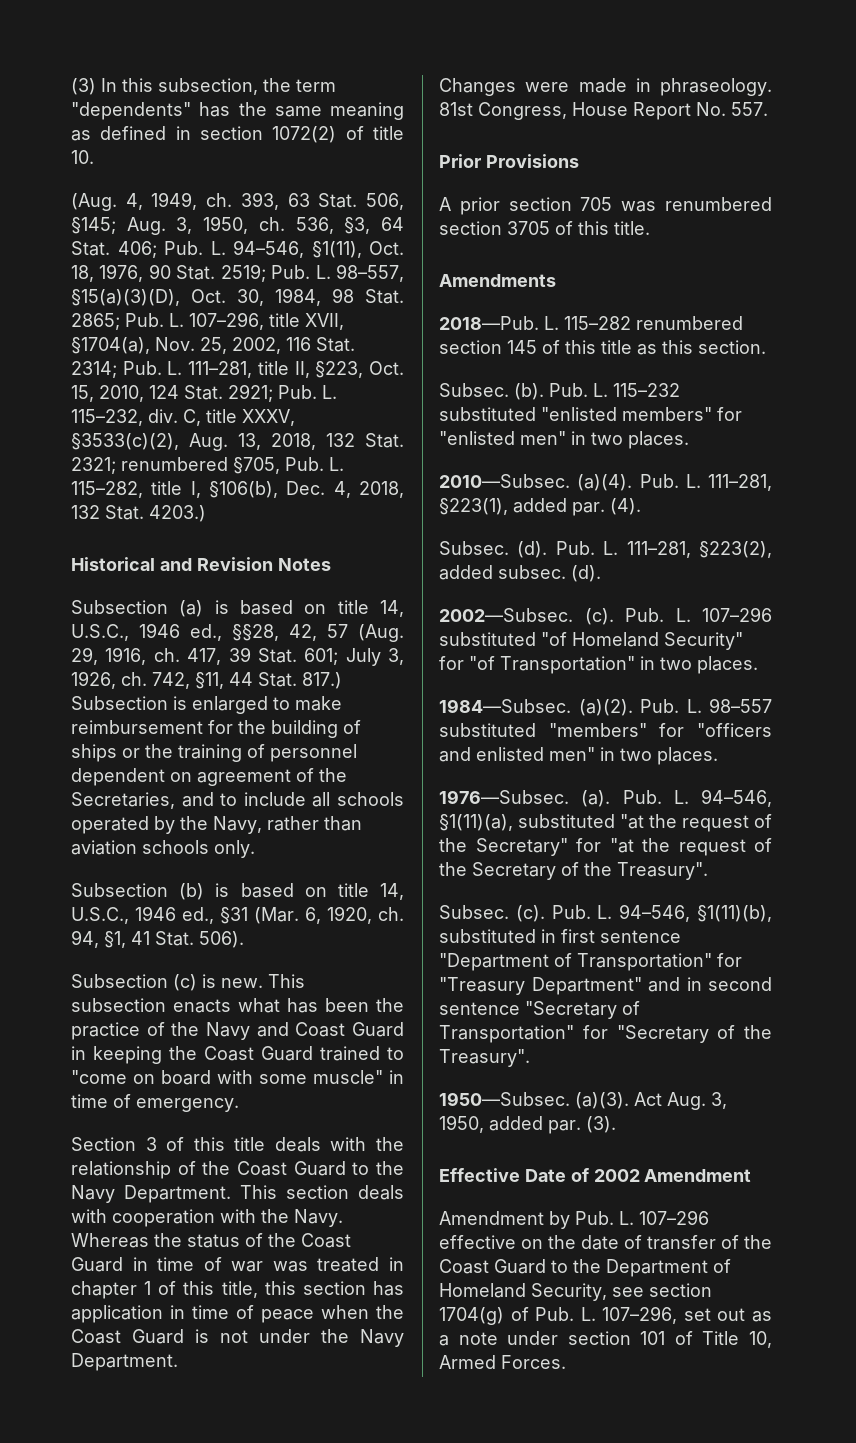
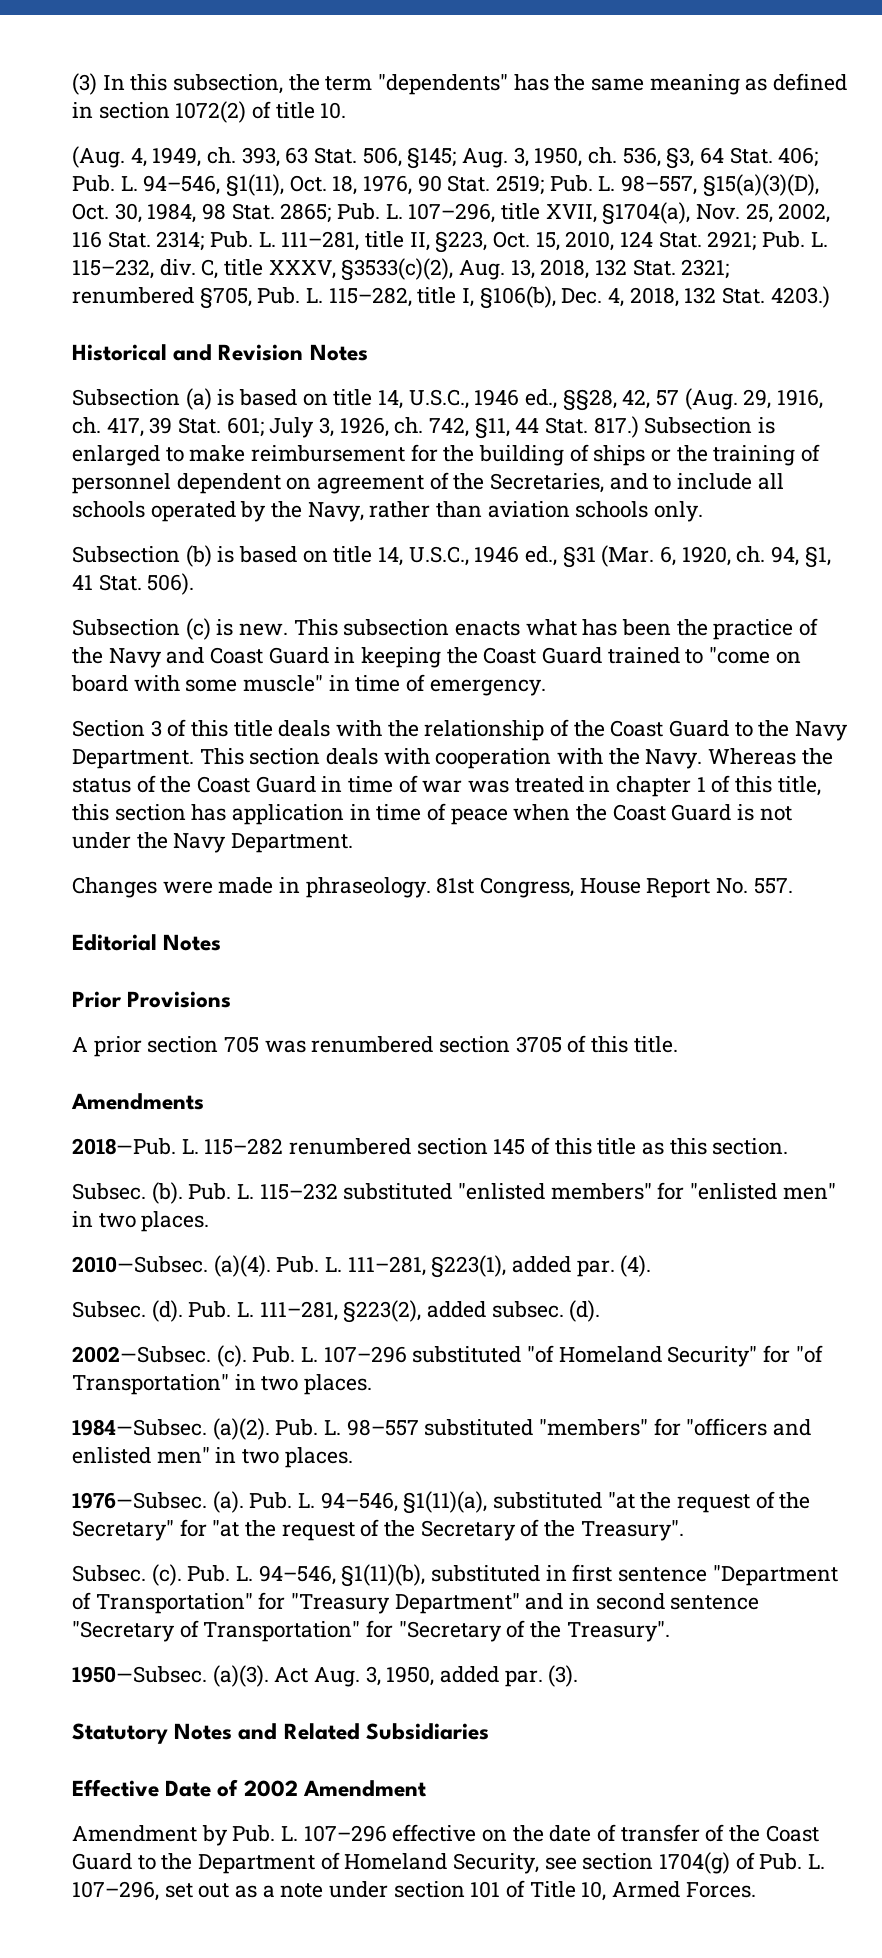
+ Editorial Notes
+ Statutory Notes and Related Subsidiaries

